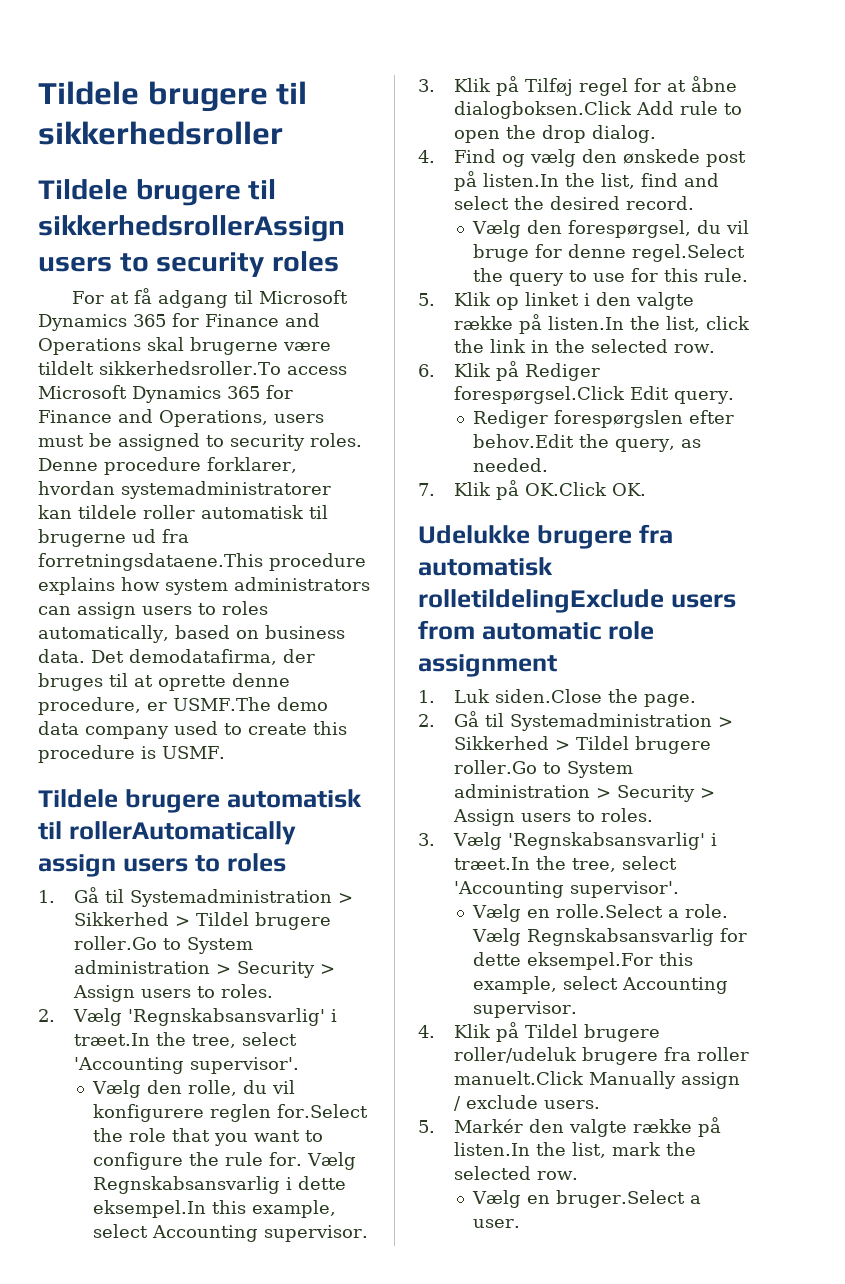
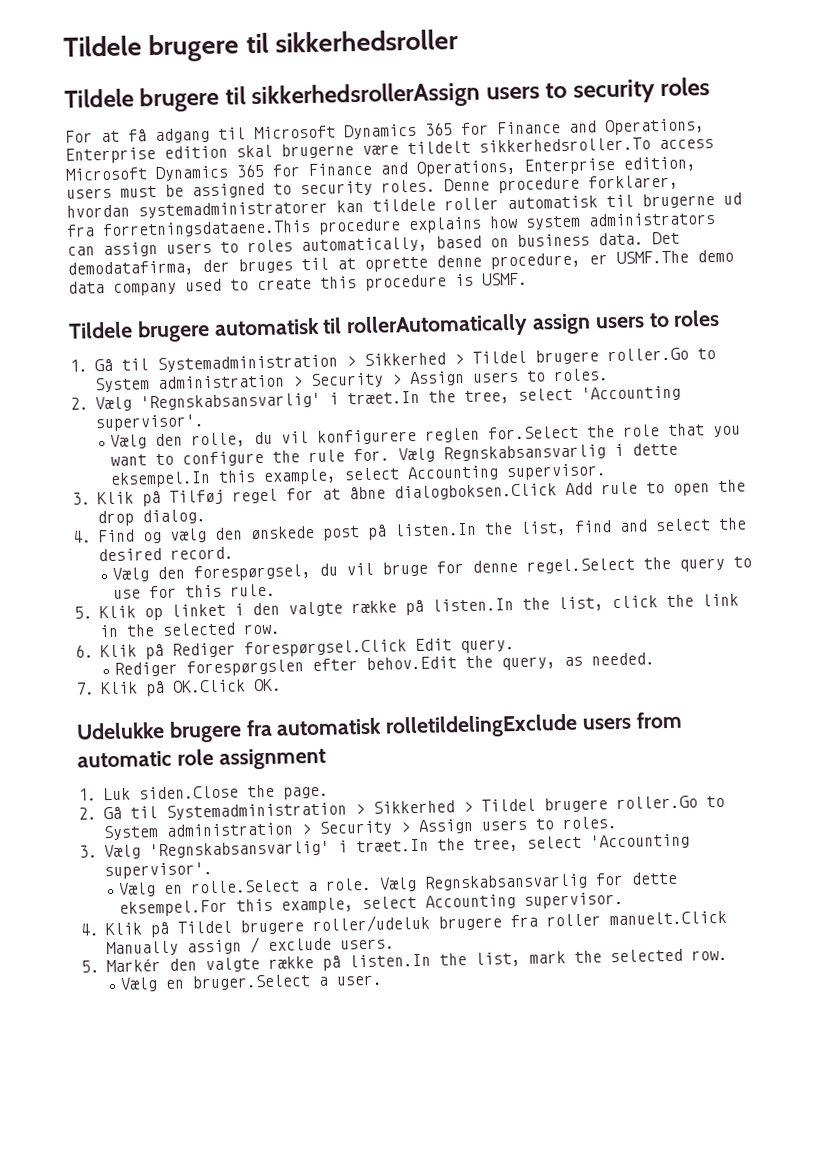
- For at få adgang til Microsoft Dynamics 365 for Finance and Operations skal brugerne være tildelt sikkerhedsroller.To access Microsoft Dynamics 365 for Finance and Operations, users must be assigned to security roles.
+ For at få adgang til Microsoft Dynamics 365 for Finance and Operations, Enterprise edition skal brugerne være tildelt sikkerhedsroller.To access Microsoft Dynamics 365 for Finance and Operations, Enterprise edition, users must be assigned to security roles.

